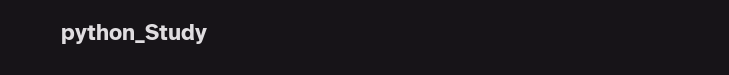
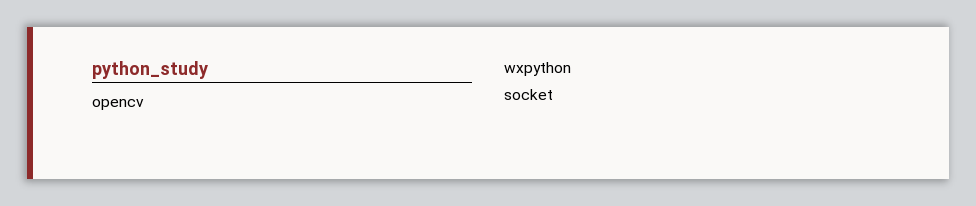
- python_Study
+ python_study
+ opencv
+ wxpython
+ socket

